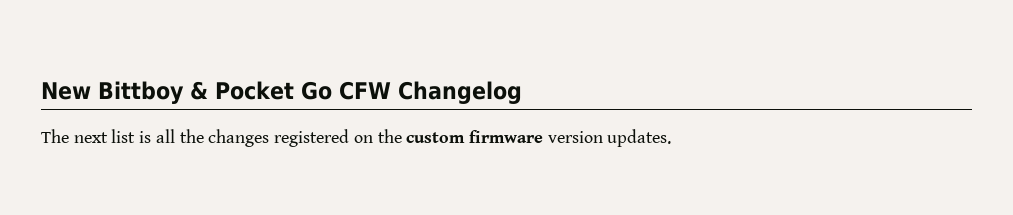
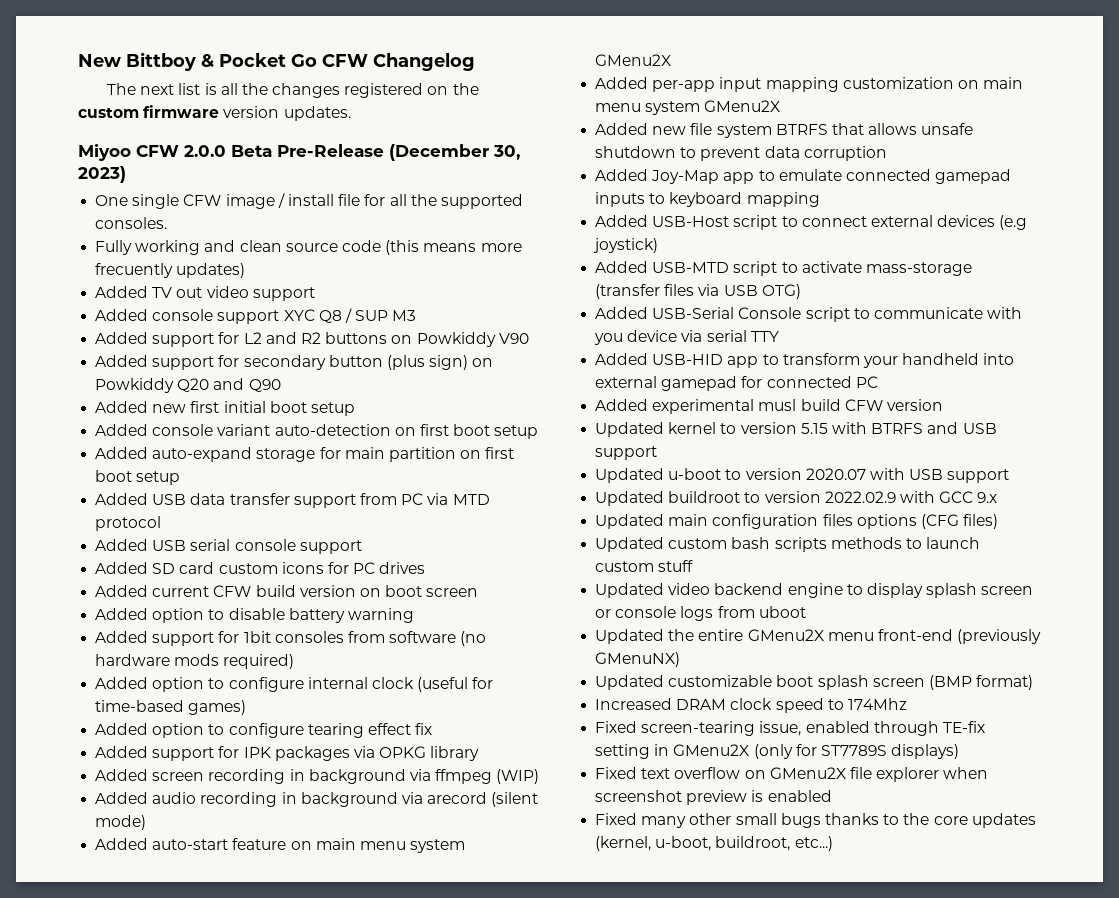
+ Miyoo CFW 2.0.0 Beta Pre-Release (December 30, 2023)
+ One single CFW image / install file for all the supported consoles.
+ Fully working and clean source code (this means more frecuently updates)
+ Added TV out video support
+ Added console support XYC Q8 / SUP M3
+ Added support for L2 and R2 buttons on Powkiddy V90
+ Added support for secondary button (plus sign) on Powkiddy Q20 and Q90
+ Added new first initial boot setup
+ Added console variant auto-detection on first boot setup
+ Added auto-expand storage for main partition on first boot setup
+ Added USB data transfer support from PC via MTD protocol
+ Added USB serial console support
+ Added SD card custom icons for PC drives
+ Added current CFW build version on boot screen
+ Added option to disable battery warning
+ Added support for 1bit consoles from software (no hardware mods required)
+ Added option to configure internal clock (useful for time-based games)
+ Added option to configure tearing effect fix
+ Added support for IPK packages via OPKG library
+ Added screen recording in background via ffmpeg (WIP)
+ Added audio recording in background via arecord (silent mode)
+ Added auto-start feature on main menu system GMenu2X
+ Added per-app input mapping customization on main menu system GMenu2X
+ Added new file system BTRFS that allows unsafe shutdown to prevent data corruption
+ Added Joy-Map app to emulate connected gamepad inputs to keyboard mapping
+ Added USB-Host script to connect external devices (e.g joystick)
+ Added USB-MTD script to activate mass-storage (transfer files via USB OTG)
+ Added USB-Serial Console script to communicate with you device via serial TTY
+ Added USB-HID app to transform your handheld into external gamepad for connected PC
+ Added experimental musl build CFW version
+ Updated kernel to version 5.15 with BTRFS and USB support
+ Updated u-boot to version 2020.07 with USB support
+ Updated buildroot to version 2022.02.9 with GCC 9.x
+ Updated main configuration files options (CFG files)
+ Updated custom bash scripts methods to launch custom stuff
+ Updated video backend engine to display splash screen or console logs from uboot
+ Updated the entire GMenu2X menu front-end (previously GMenuNX)
+ Updated customizable boot splash screen (BMP format)
+ Increased DRAM clock speed to 174Mhz
+ Fixed screen-tearing issue, enabled through TE-fix setting in GMenu2X (only for ST7789S displays)
+ Fixed text overflow on GMenu2X file explorer when screenshot preview is enabled
+ Fixed many other small bugs thanks to the core updates (kernel, u-boot, buildroot, etc...)

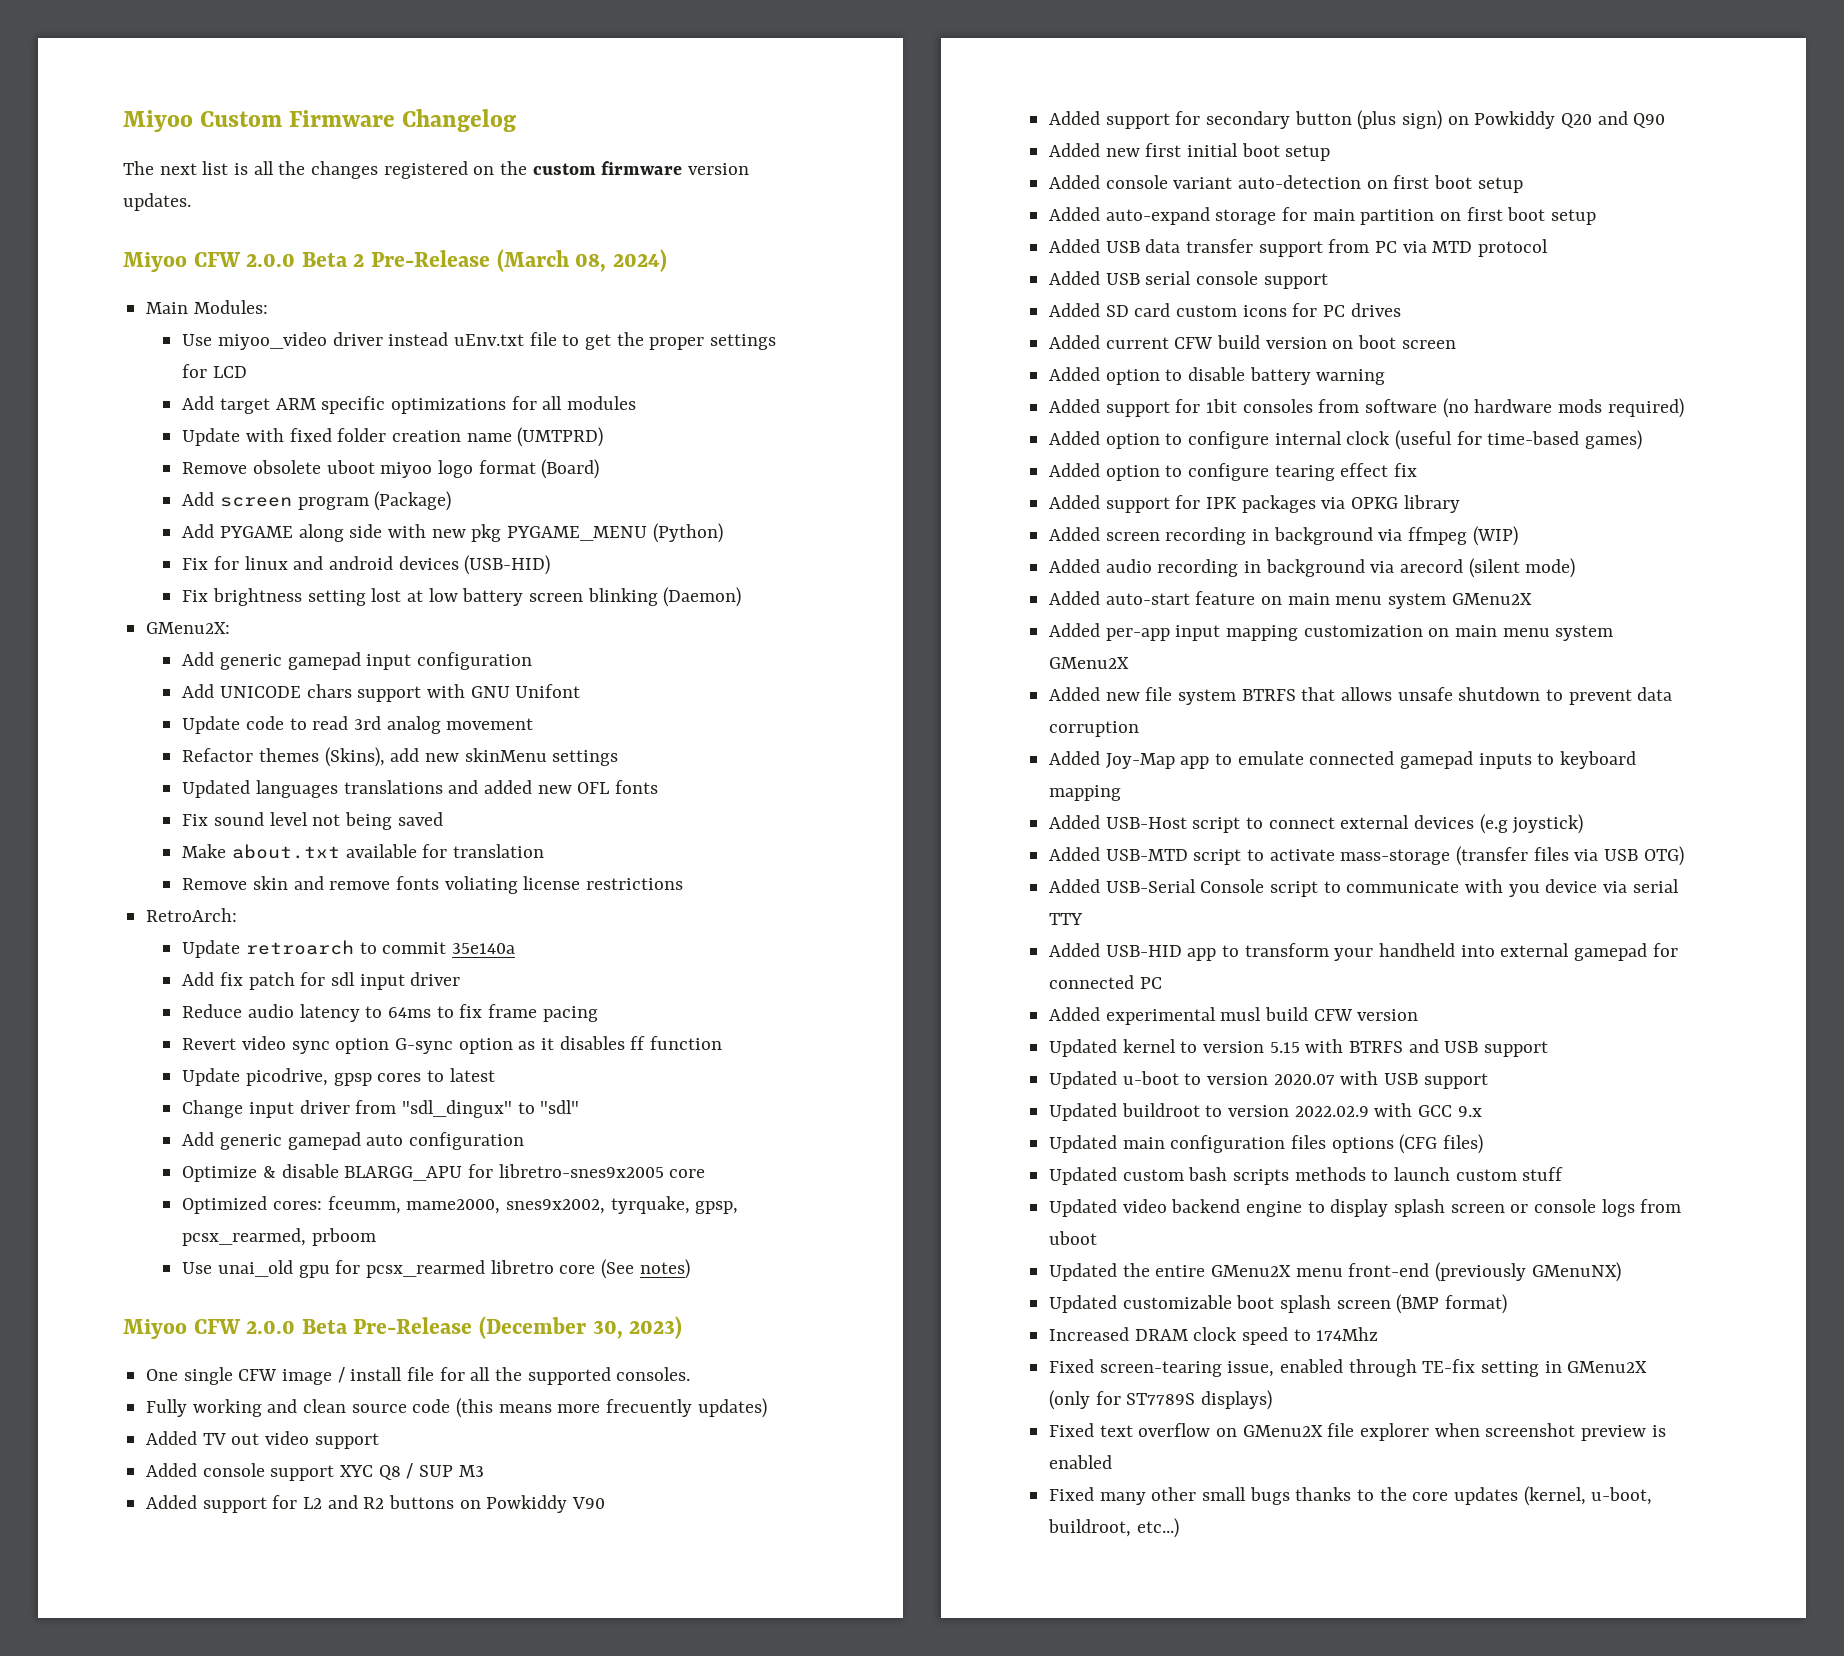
- New Bittboy & Pocket Go CFW Changelog
+ Miyoo Custom Firmware Changelog
+ Miyoo CFW 2.0.0 Beta 2 Pre-Release (March 08, 2024)
+ Main Modules:
+ Use miyoo_video driver instead uEnv.txt file to get the proper settings for LCD
+ Add target ARM specific optimizations for all modules
+ Update with fixed folder creation name (UMTPRD)
+ Remove obsolete uboot miyoo logo format (Board)
+ Add screen program (Package)
+ Add PYGAME along side with new pkg PYGAME_MENU (Python)
+ Fix for linux and android devices (USB-HID)
+ Fix brightness setting lost at low battery screen blinking (Daemon)
+ GMenu2X:
+ Add generic gamepad input configuration
+ Add UNICODE chars support with GNU Unifont
+ Update code to read 3rd analog movement
+ Refactor themes (Skins), add new skinMenu settings
+ Updated languages translations and added new OFL fonts
+ Fix sound level not being saved
+ Make about.txt available for translation
+ Remove skin and remove fonts voliating license restrictions
+ RetroArch:
+ Update retroarch to commit 35e140a
+ Add fix patch for sdl input driver
+ Reduce audio latency to 64ms to fix frame pacing
+ Revert video sync option G-sync option as it disables ff function
+ Update picodrive, gpsp cores to latest
+ Change input driver from "sdl_dingux" to "sdl"
+ Add generic gamepad auto configuration
+ Optimize & disable BLARGG_APU for libretro-snes9x2005 core
+ Optimized cores: fceumm, mame2000, snes9x2002, tyrquake, gpsp, pcsx_rearmed, prboom
+ Use unai_old gpu for pcsx_rearmed libretro core (See notes)

